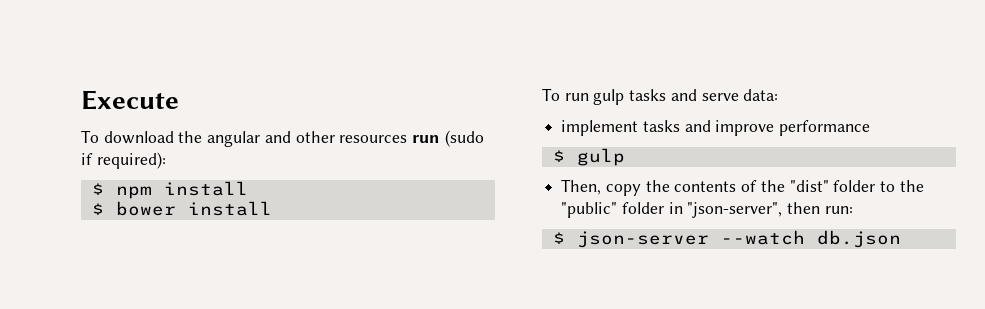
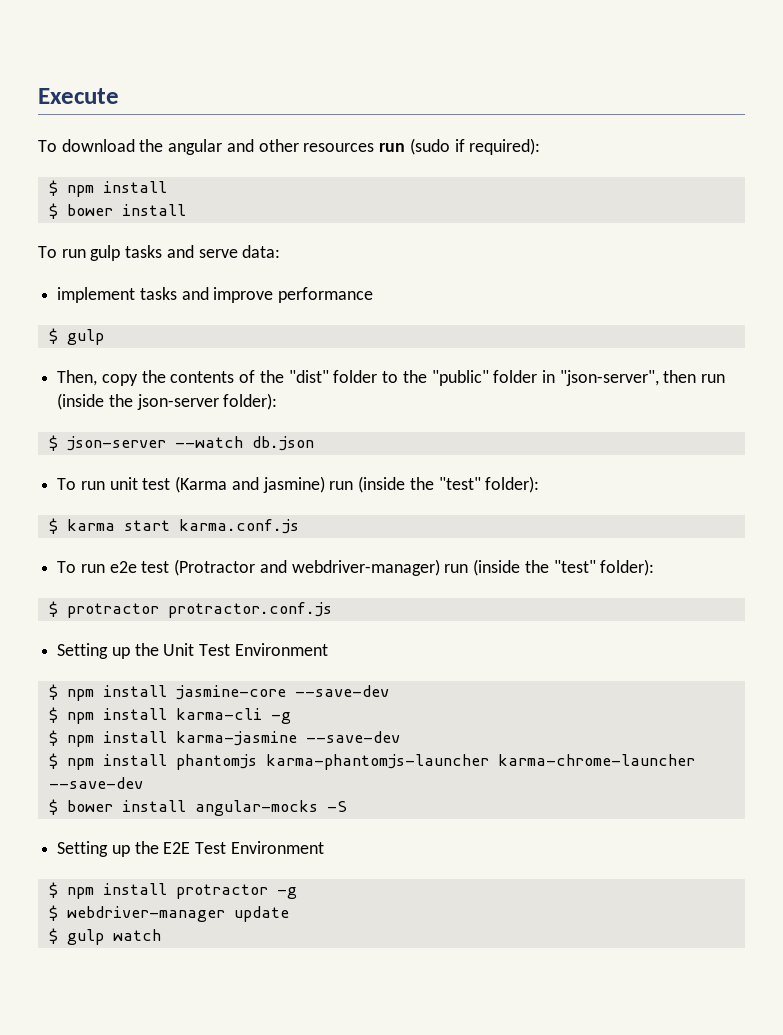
- Then, copy the contents of the "dist" folder to the "public" folder in "json-server", then run:
+ Then, copy the contents of the "dist" folder to the "public" folder in "json-server", then run (inside the json-server folder):
+ To run unit test (Karma and jasmine) run (inside the "test" folder):
+ $ karma start karma.conf.js
+ To run e2e test (Protractor and webdriver-manager) run (inside the "test" folder):
+ $ protractor protractor.conf.js
+ Setting up the Unit Test Environment
+ $ npm install jasmine-core --save-dev
+ $ npm install karma-cli -g
+ $ npm install karma-jasmine --save-dev
+ $ npm install phantomjs karma-phantomjs-launcher karma-chrome-launcher --save-dev
+ $ bower install angular-mocks -S
+ Setting up the E2E Test Environment
+ $ npm install protractor -g
+ $ webdriver-manager update
+ $ gulp watch

